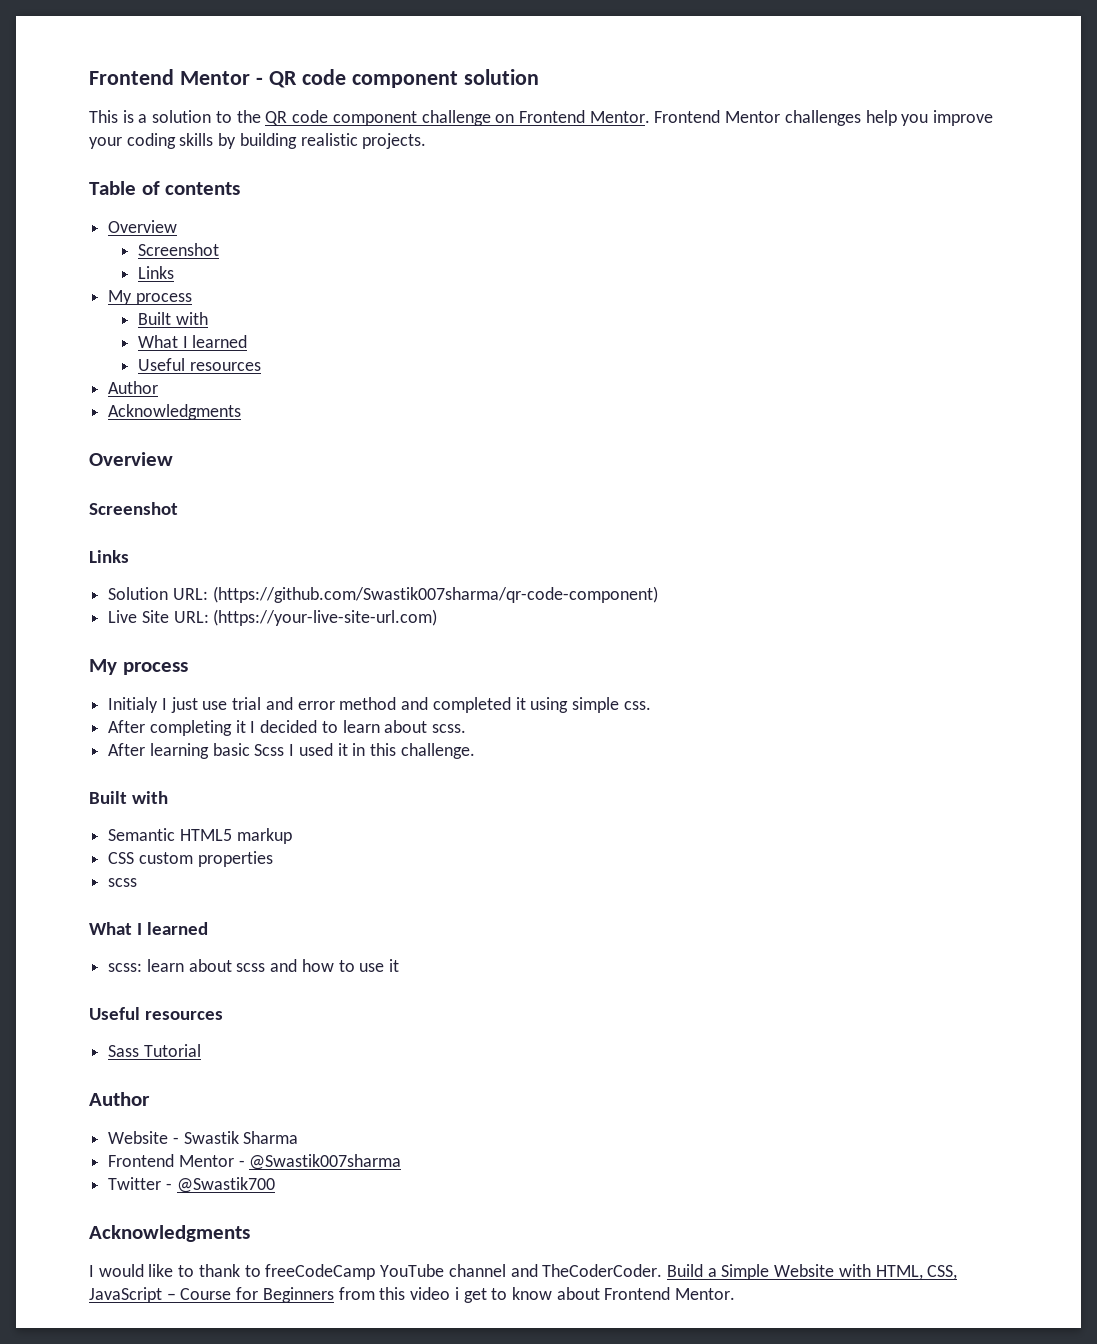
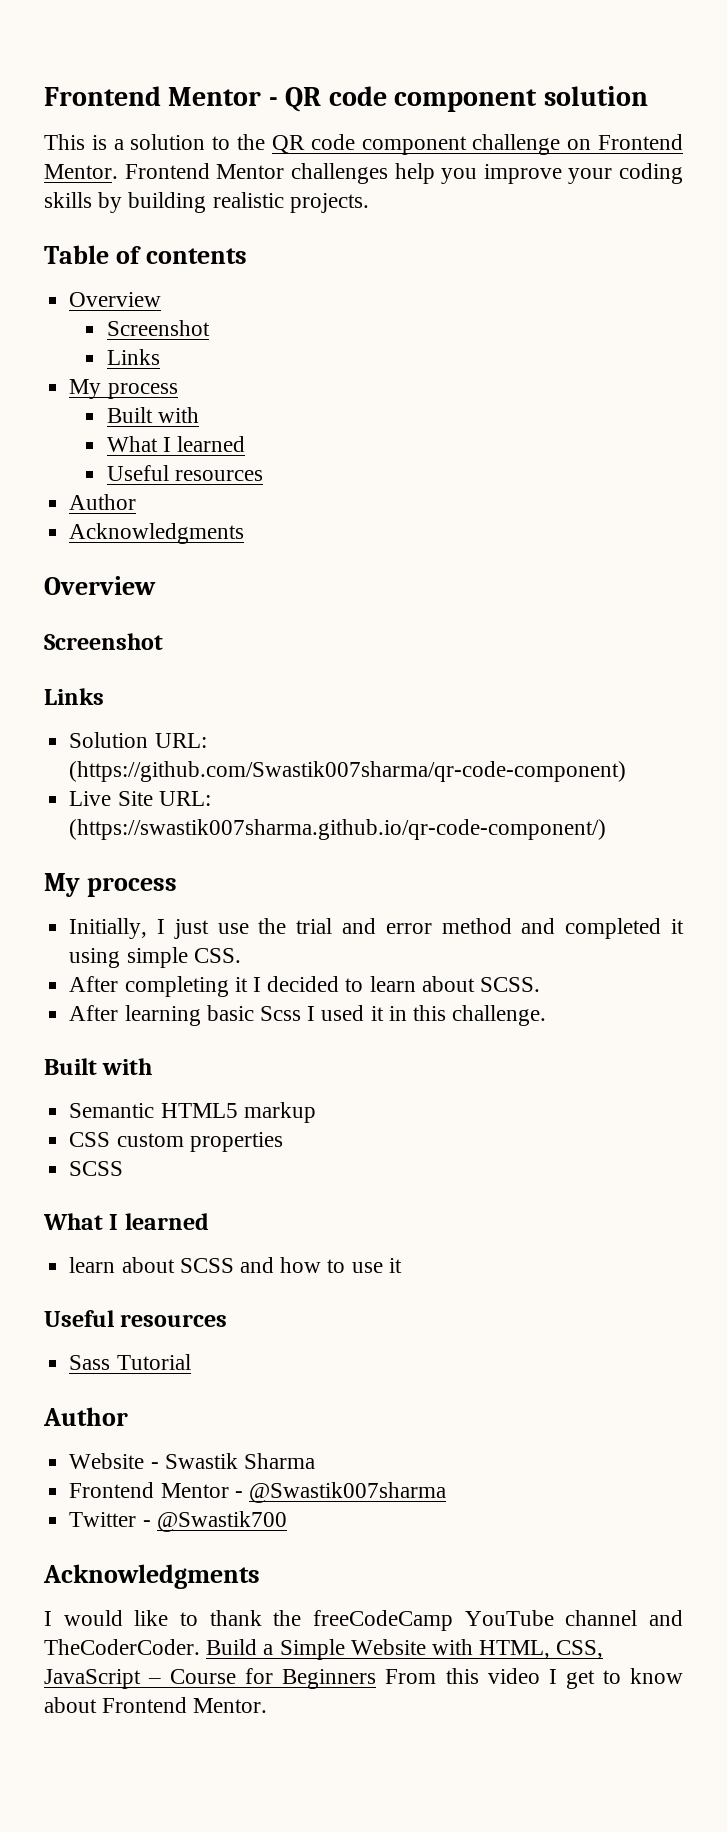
- Live Site URL: (https://your-live-site-url.com)
+ Live Site URL: (https://swastik007sharma.github.io/qr-code-component/)
  My process
- Initialy I just use trial and error method and completed it using simple css.
+ Initially, I just use the trial and error method and completed it using simple CSS.
- After completing it I decided to learn about scss.
+ After completing it I decided to learn about SCSS.
  CSS custom properties
- scss
+ SCSS
  What I learned
- scss: learn about scss and how to use it
+ learn about SCSS and how to use it
- I would like to thank to freeCodeCamp YouTube channel and TheCoderCoder.
+ I would like to thank the freeCodeCamp YouTube channel and TheCoderCoder.
- Build a Simple Website with HTML, CSS, JavaScript – Course for Beginners from this video i get to know about Frontend Mentor.
+ Build a Simple Website with HTML, CSS, JavaScript – Course for Beginners From this video I get to know about Frontend Mentor.

